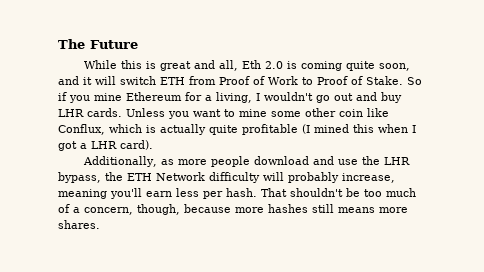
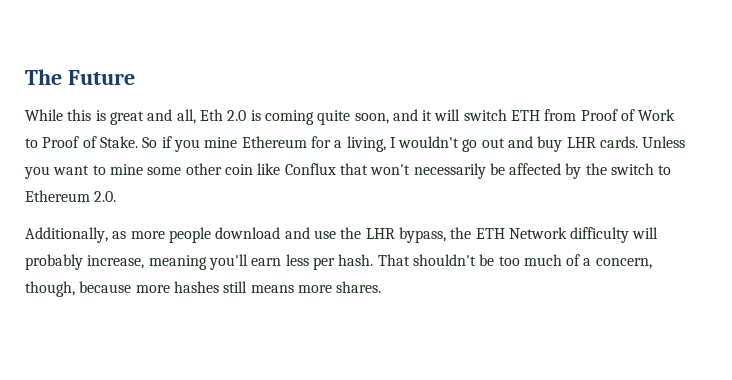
- Unless you want to mine some other coin like Conflux, which is actually quite profitable (I mined this when I got a LHR card).
+ Unless you want to mine some other coin like Conflux that won't necessarily be affected by the switch to Ethereum 2.0.

